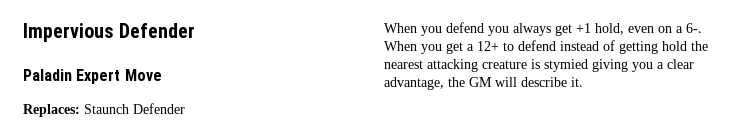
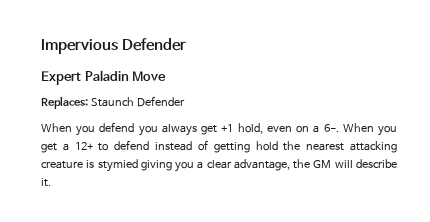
- Paladin Expert Move
+ Expert Paladin Move

